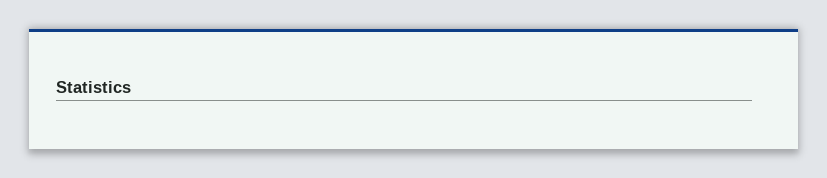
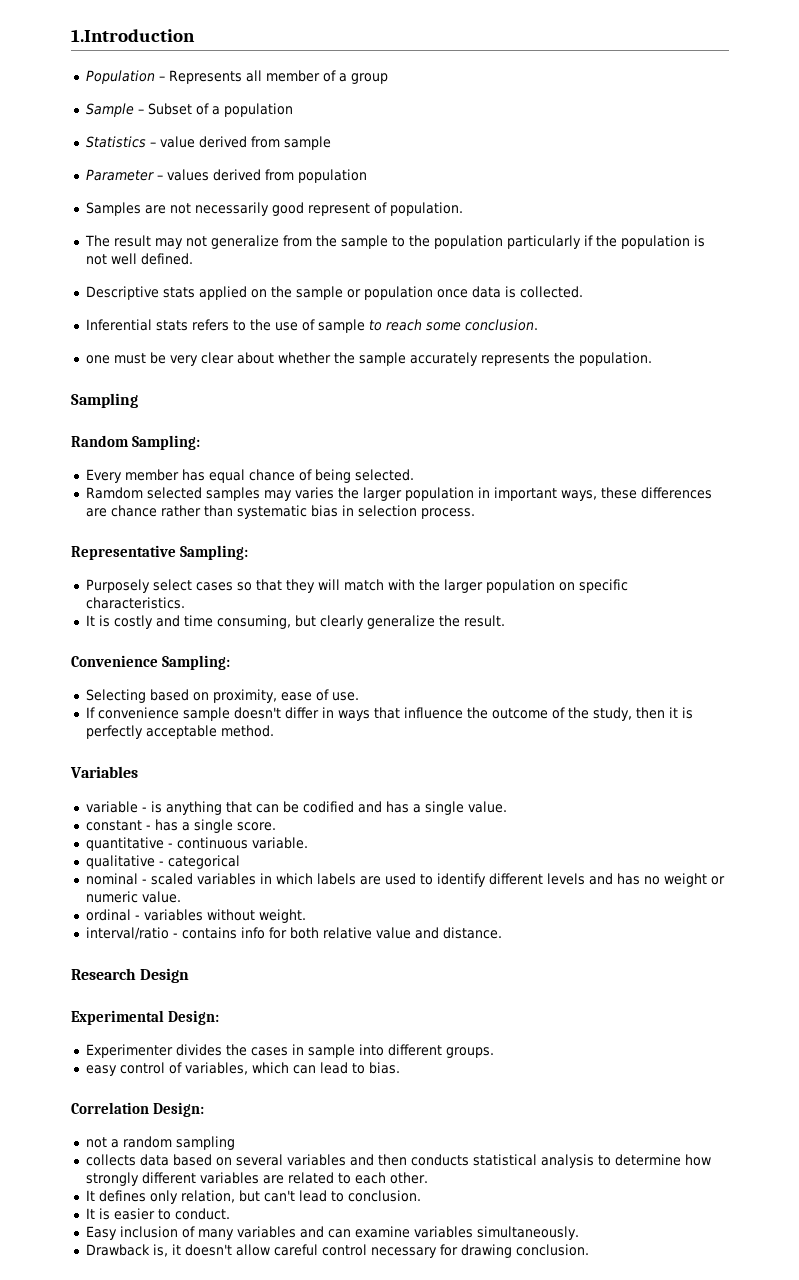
- Statistics
+ 1.Introduction
+ Population – Represents all member of a group
+ Sample – Subset of a population
+ Statistics – value derived from sample
+ Parameter – values derived from population
+ Samples are not necessarily good represent of population.
+ The result may not generalize from the sample to the population particularly if the population is not well defined.
+ Descriptive stats applied on the sample or population once data is collected.
+ Inferential stats refers to the use of sample to reach some conclusion.
+ one must be very clear about whether the sample accurately represents the population.
+ Sampling
+ Random Sampling:
+ Every member has equal chance of being selected.
+ Ramdom selected samples may varies the larger population in important ways, these differences are chance rather than systematic bias in selection process.
+ Representative Sampling:
+ Purposely select cases so that they will match with the larger population on specific characteristics.
+ It is costly and time consuming, but clearly generalize the result.
+ Convenience Sampling:
+ Selecting based on proximity, ease of use.
+ If convenience sample doesn't differ in ways that influence the outcome of the study, then it is perfectly acceptable method.
+ Variables
+ variable - is anything that can be codified and has a single value.
+ constant - has a single score.
+ quantitative - continuous variable.
+ qualitative - categorical
+ nominal - scaled variables in which labels are used to identify different levels and has no weight or numeric value.
+ ordinal - variables without weight.
+ interval/ratio - contains info for both relative value and distance.
+ Research Design
+ Experimental Design:
+ Experimenter divides the cases in sample into different groups.
+ easy control of variables, which can lead to bias.
+ Correlation Design:
+ not a random sampling
+ collects data based on several variables and then conducts statistical analysis to determine how strongly different variables are related to each other.
+ It defines only relation, but can't lead to conclusion.
+ It is easier to conduct.
+ Easy inclusion of many variables and can examine variables simultaneously.
+ Drawback is, it doesn't allow careful control necessary for drawing conclusion.

